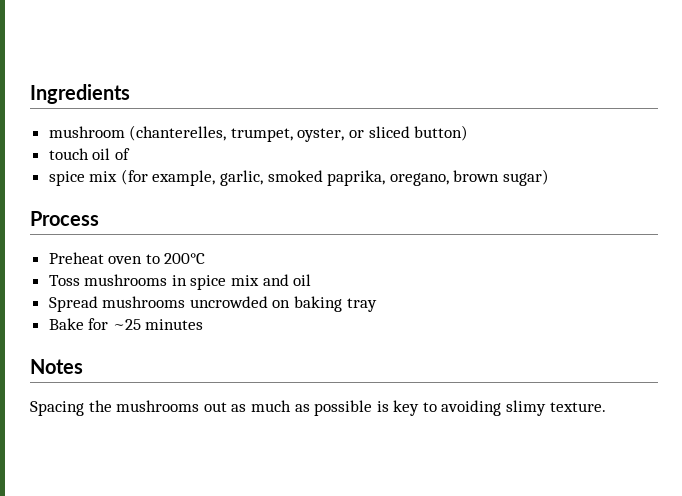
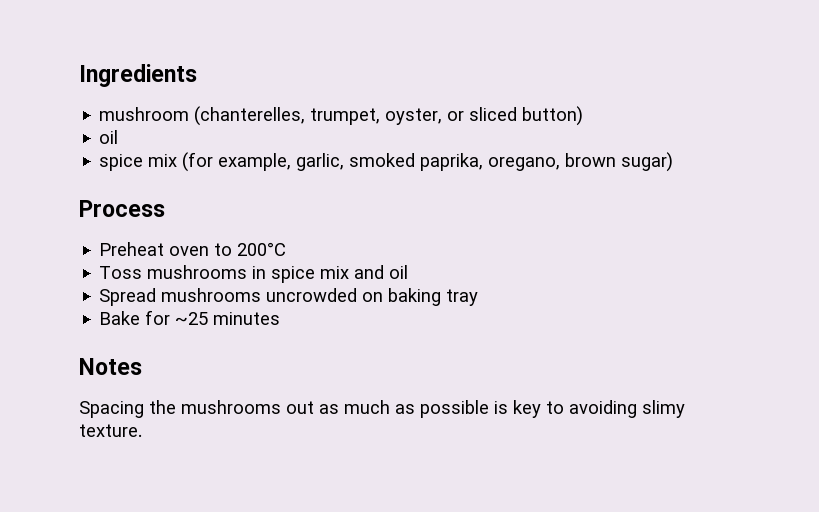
  mushroom (chanterelles, trumpet, oyster, or sliced button)
- touch oil of
+ oil

